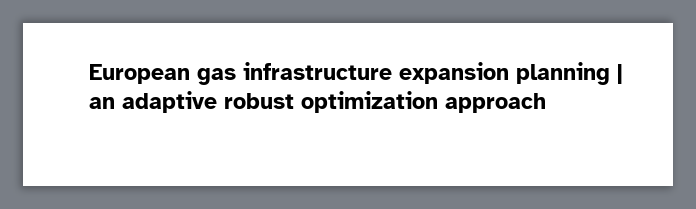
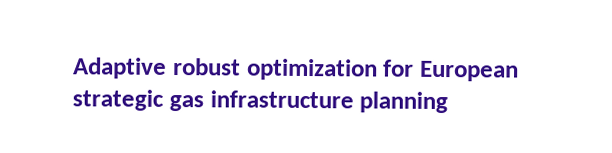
- European gas infrastructure expansion planning | an adaptive robust optimization approach
+ Adaptive robust optimization for European strategic gas infrastructure planning

